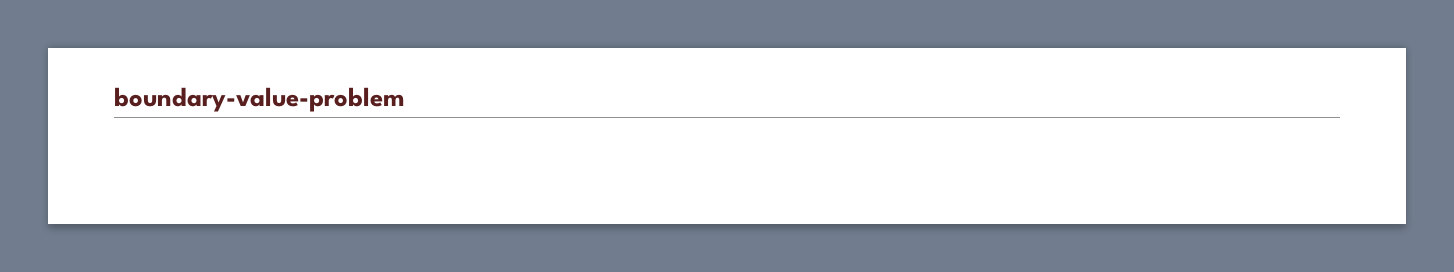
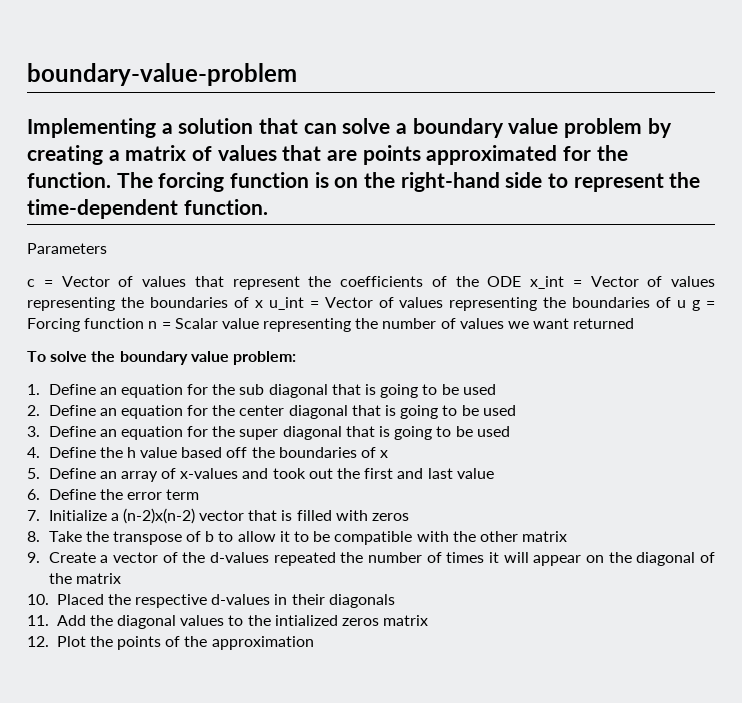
+ Implementing a solution that can solve a boundary value problem by creating a matrix of values that are points approximated for the function. The forcing function is on the right-hand side to represent the time-dependent function.
+ Parameters
+ c = Vector of values that represent the coefficients of the ODE x_int = Vector of values representing the boundaries of x u_int = Vector of values representing the boundaries of u g = Forcing function n = Scalar value representing the number of values we want returned
+ To solve the boundary value problem:
+ 1. Define an equation for the sub diagonal that is going to be used
+ 2. Define an equation for the center diagonal that is going to be used
+ 3. Define an equation for the super diagonal that is going to be used
+ 4. Define the h value based off the boundaries of x
+ 5. Define an array of x-values and took out the first and last value
+ 6. Define the error term
+ 7. Initialize a (n-2)x(n-2) vector that is filled with zeros
+ 8. Take the transpose of b to allow it to be compatible with the other matrix
+ 9. Create a vector of the d-values repeated the number of times it will appear on the diagonal of the matrix
+ 10. Placed the respective d-values in their diagonals
+ 11. Add the diagonal values to the intialized zeros matrix
+ 12. Plot the points of the approximation

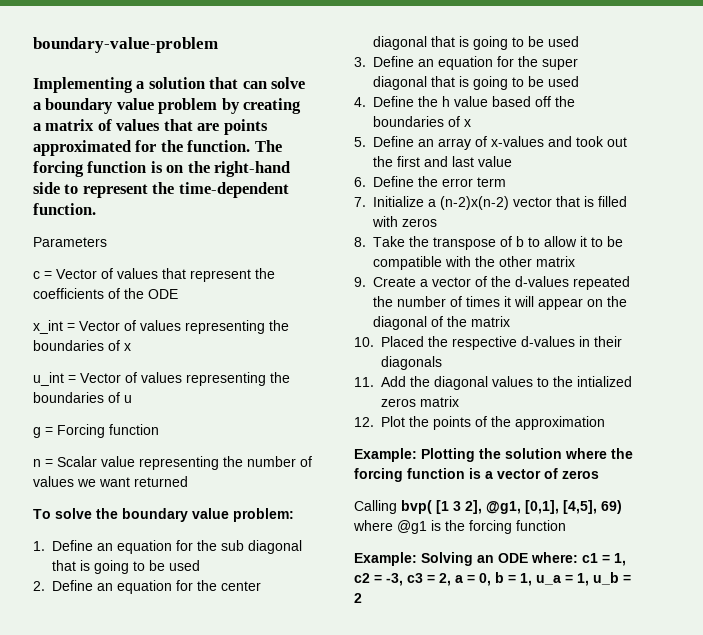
- c = Vector of values that represent the coefficients of the ODE x_int = Vector of values representing the boundaries of x u_int = Vector of values representing the boundaries of u g = Forcing function n = Scalar value representing the number of values we want returned
+ c = Vector of values that represent the coefficients of the ODE
+ x_int = Vector of values representing the boundaries of x
+ u_int = Vector of values representing the boundaries of u
+ g = Forcing function
+ n = Scalar value representing the number of values we want returned
+ Example: Plotting the solution where the forcing function is a vector of zeros
+ Calling bvp( [1 3 2], @g1, [0,1], [4,5], 69) where @g1 is the forcing function
+ Example: Solving an ODE where: c1 = 1, c2 = -3, c3 = 2, a = 0, b = 1, u_a = 1, u_b = 2

